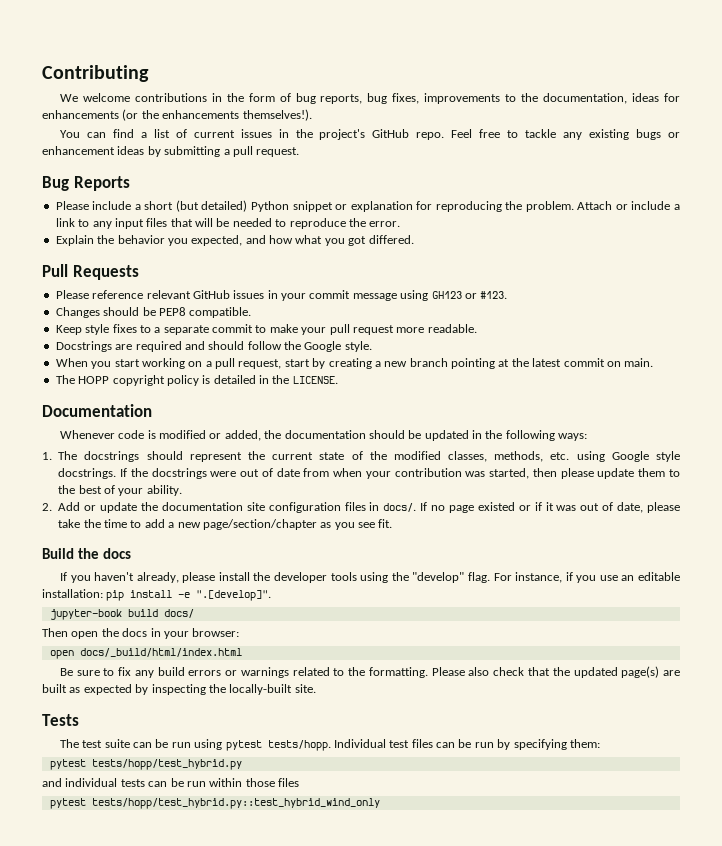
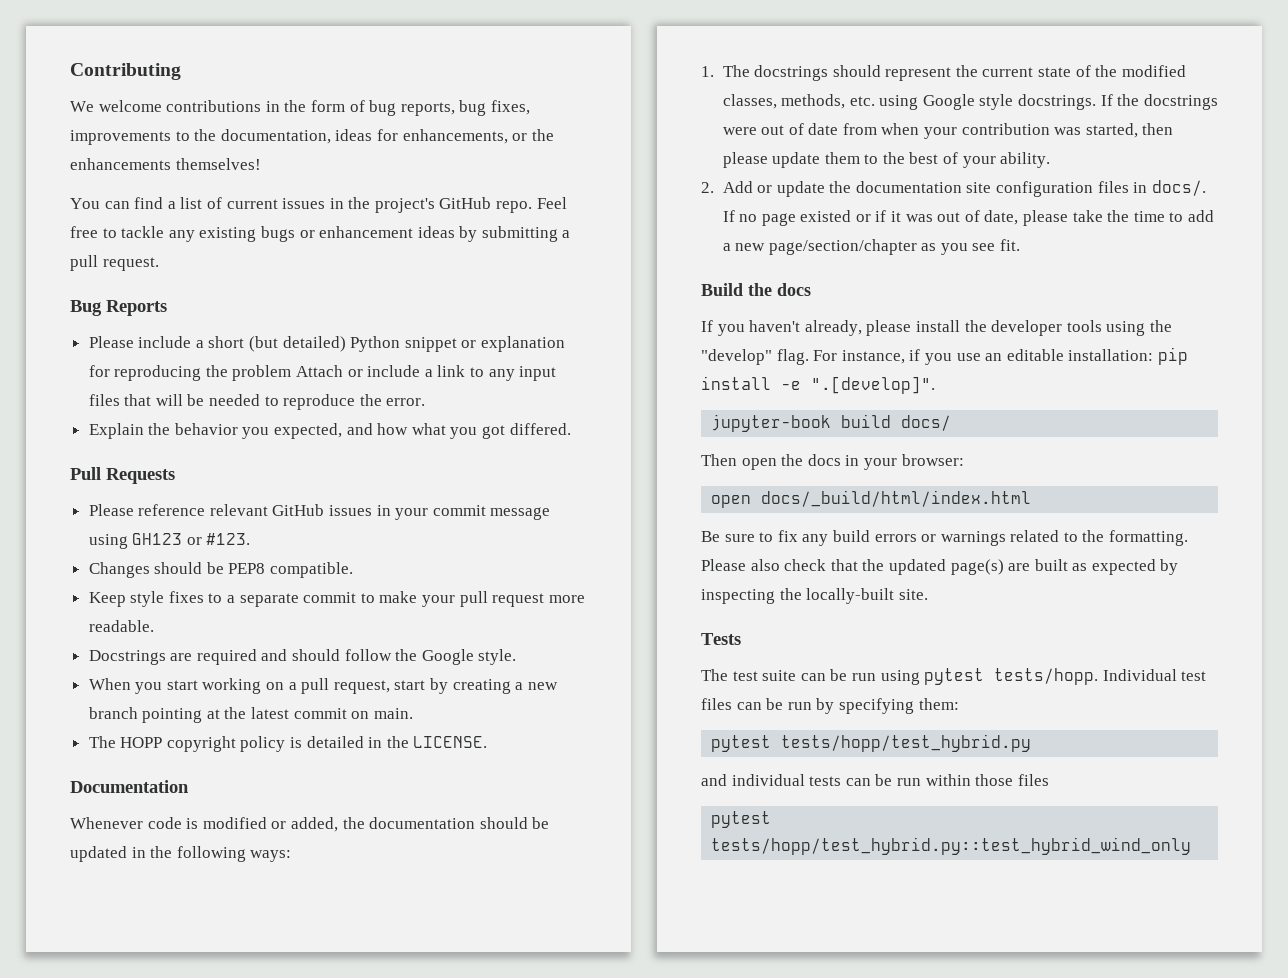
- We welcome contributions in the form of bug reports, bug fixes, improvements to the documentation, ideas for enhancements (or the enhancements themselves!).
+ We welcome contributions in the form of bug reports, bug fixes, improvements to the documentation, ideas for enhancements, or the enhancements themselves!
- Please include a short (but detailed) Python snippet or explanation for reproducing the problem. Attach or include a link to any input files that will be needed to reproduce the error.
+ Please include a short (but detailed) Python snippet or explanation for reproducing the problem Attach or include a link to any input files that will be needed to reproduce the error.

